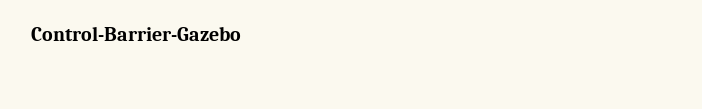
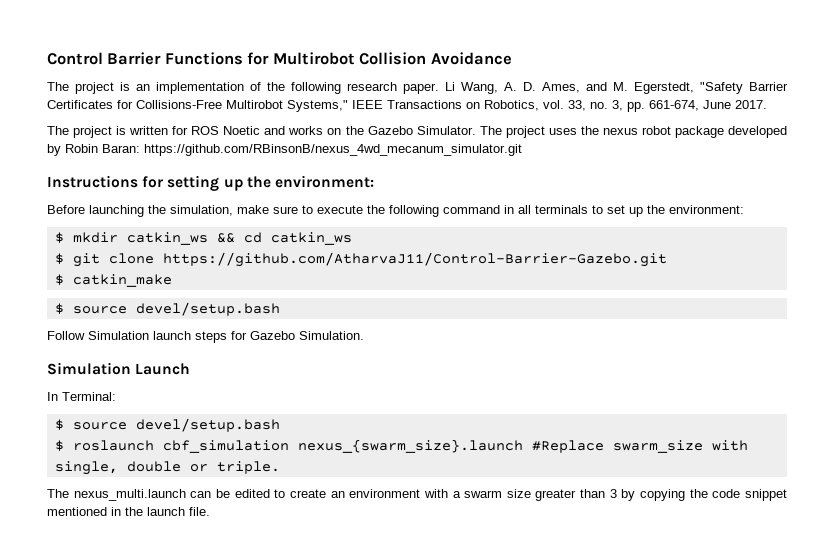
- Control-Barrier-Gazebo
+ Control Barrier Functions for Multirobot Collision Avoidance
+ The project is an implementation of the following research paper. Li Wang, A. D. Ames, and M. Egerstedt, "Safety Barrier Certificates for Collisions-Free Multirobot Systems," IEEE Transactions on Robotics, vol. 33, no. 3, pp. 661-674, June 2017.
+ The project is written for ROS Noetic and works on the Gazebo Simulator. The project uses the nexus robot package developed by Robin Baran: https://github.com/RBinsonB/nexus_4wd_mecanum_simulator.git
+ Instructions for setting up the environment:
+ Before launching the simulation, make sure to execute the following command in all terminals to set up the environment:
+ $ mkdir catkin_ws && cd catkin_ws
+ $ git clone https://github.com/AtharvaJ11/Control-Barrier-Gazebo.git
+ $ catkin_make
+ $ source devel/setup.bash
+ Follow Simulation launch steps for Gazebo Simulation.
+ Simulation Launch
+ In Terminal:
+ $ source devel/setup.bash
+ $ roslaunch cbf_simulation nexus_{swarm_size}.launch #Replace swarm_size with single, double or triple.
+ The nexus_multi.launch can be edited to create an environment with a swarm size greater than 3 by copying the code snippet mentioned in the launch file.

